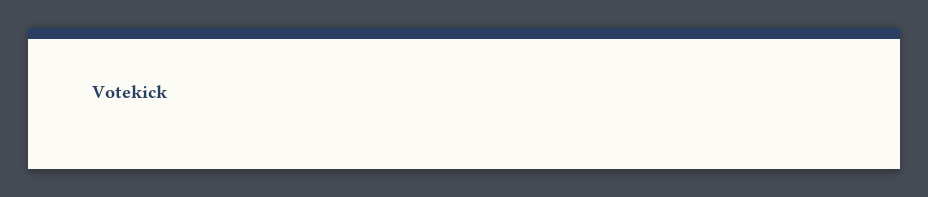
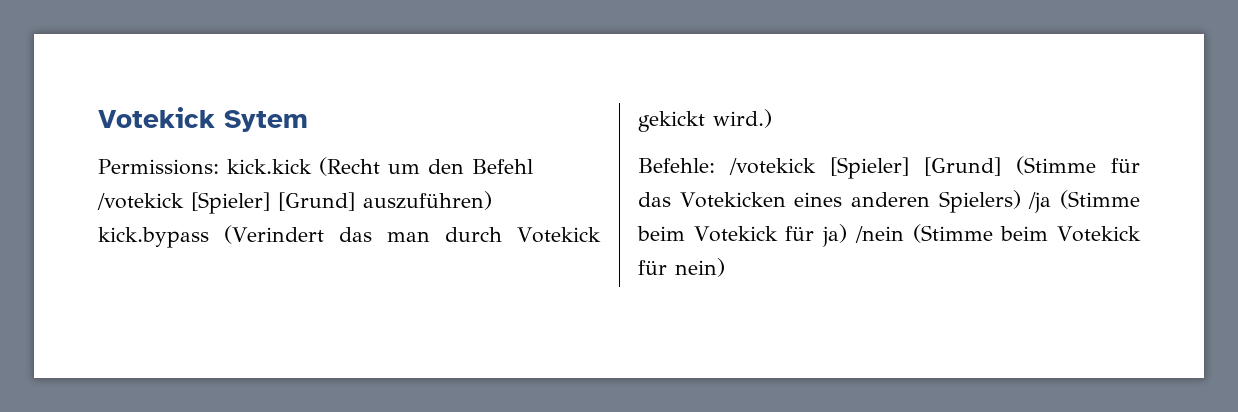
- Votekick
+ Votekick Sytem
+ Permissions: kick.kick (Recht um den Befehl /votekick [Spieler] [Grund] auszuführen) kick.bypass (Verindert das man durch Votekick gekickt wird.)
+ Befehle: /votekick [Spieler] [Grund] (Stimme für das Votekicken eines anderen Spielers) /ja (Stimme beim Votekick für ja) /nein (Stimme beim Votekick für nein)

